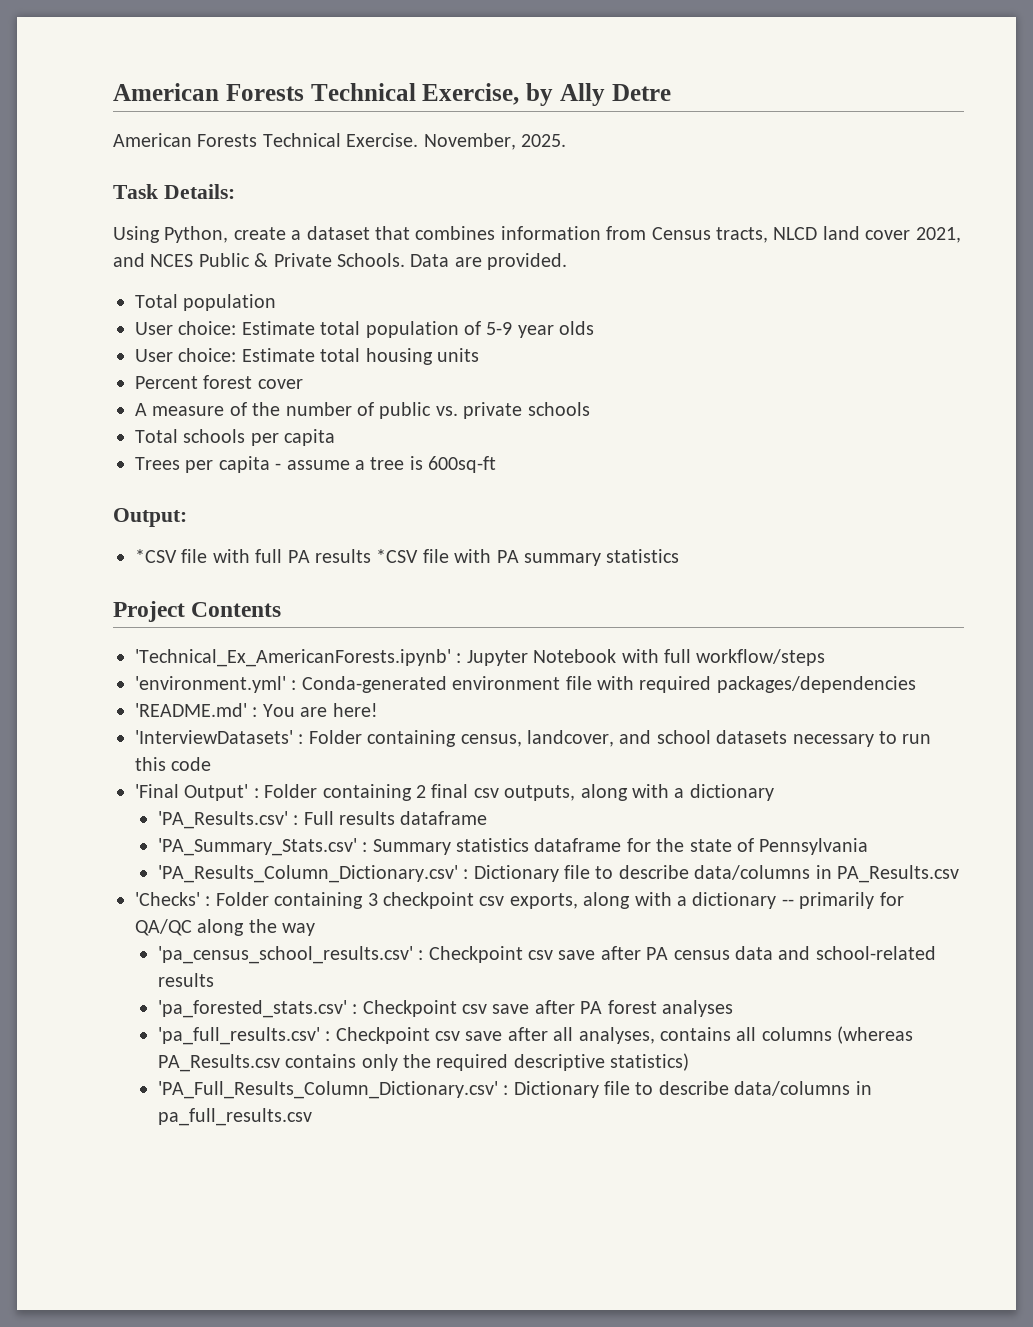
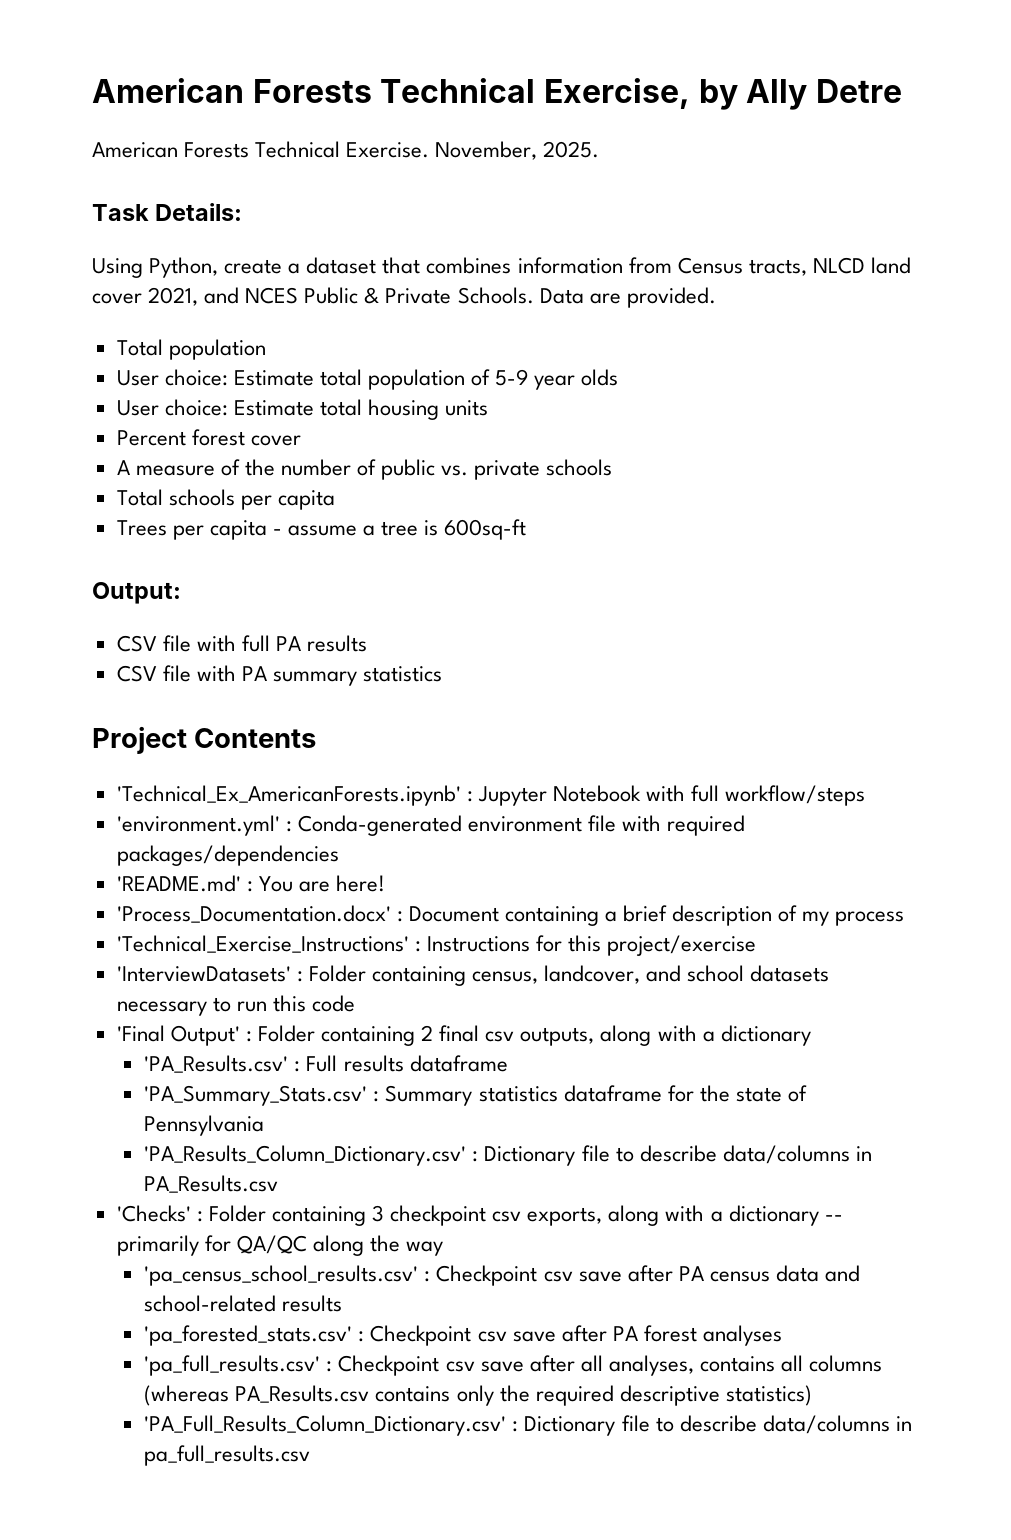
- *CSV file with full PA results *CSV file with PA summary statistics
+ CSV file with full PA results
+ CSV file with PA summary statistics
+ 'Process_Documentation.docx' : Document containing a brief description of my process
+ 'Technical_Exercise_Instructions' : Instructions for this project/exercise

